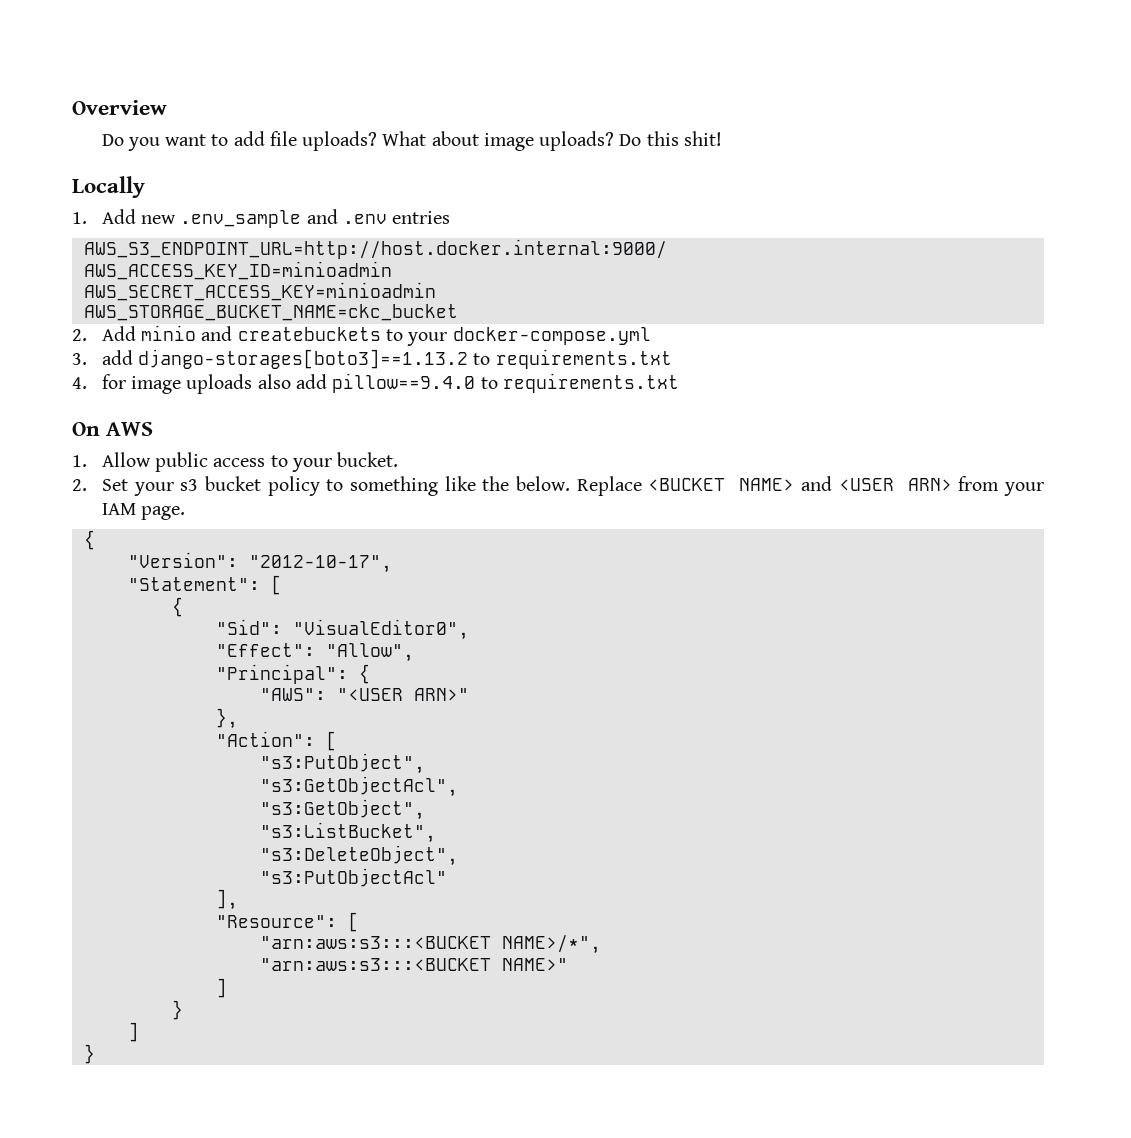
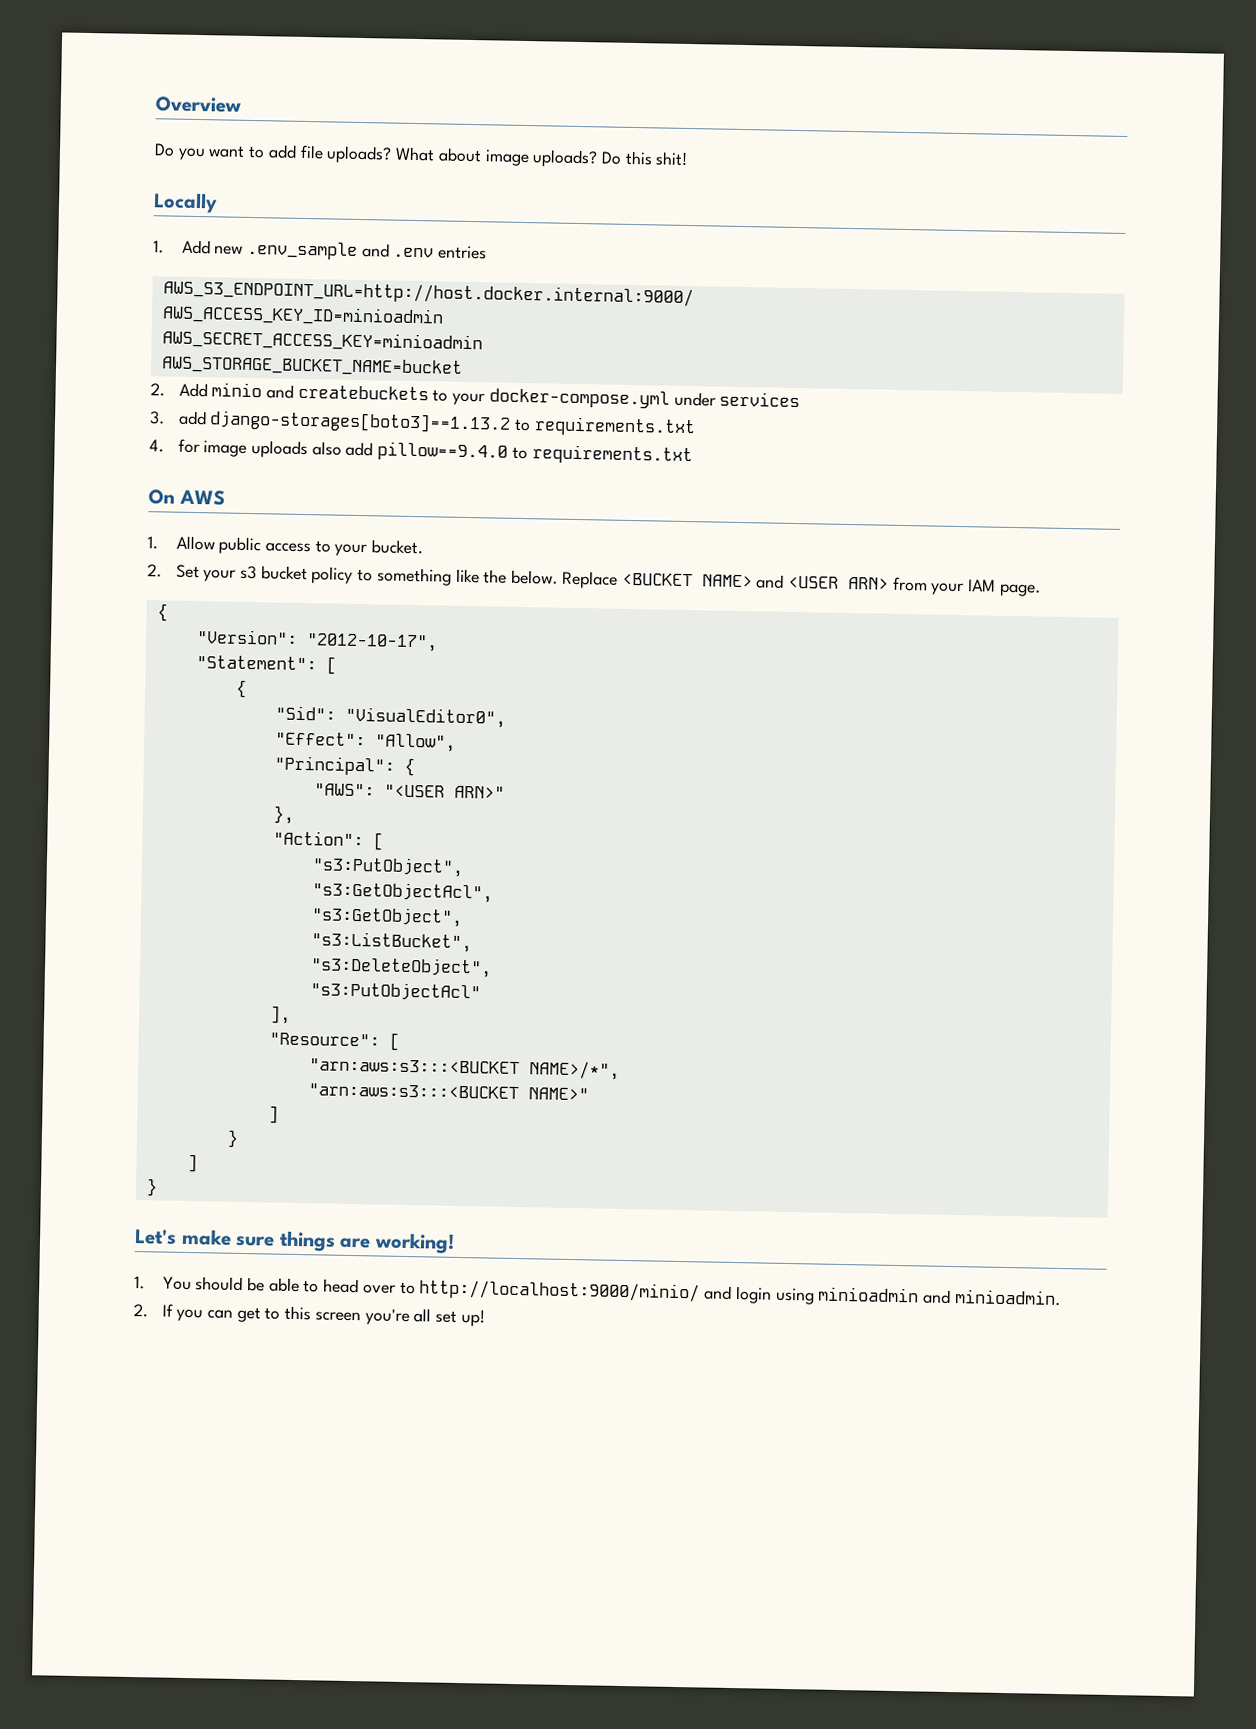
- AWS_STORAGE_BUCKET_NAME=ckc_bucket
+ AWS_STORAGE_BUCKET_NAME=bucket
- 2. Add minio and createbuckets to your docker-compose.yml
+ 2. Add minio and createbuckets to your docker-compose.yml under services
+ Let's make sure things are working!
+ 1. You should be able to head over to http://localhost:9000/minio/ and login using minioadmin and minioadmin.
+ 2. If you can get to this screen you're all set up!

